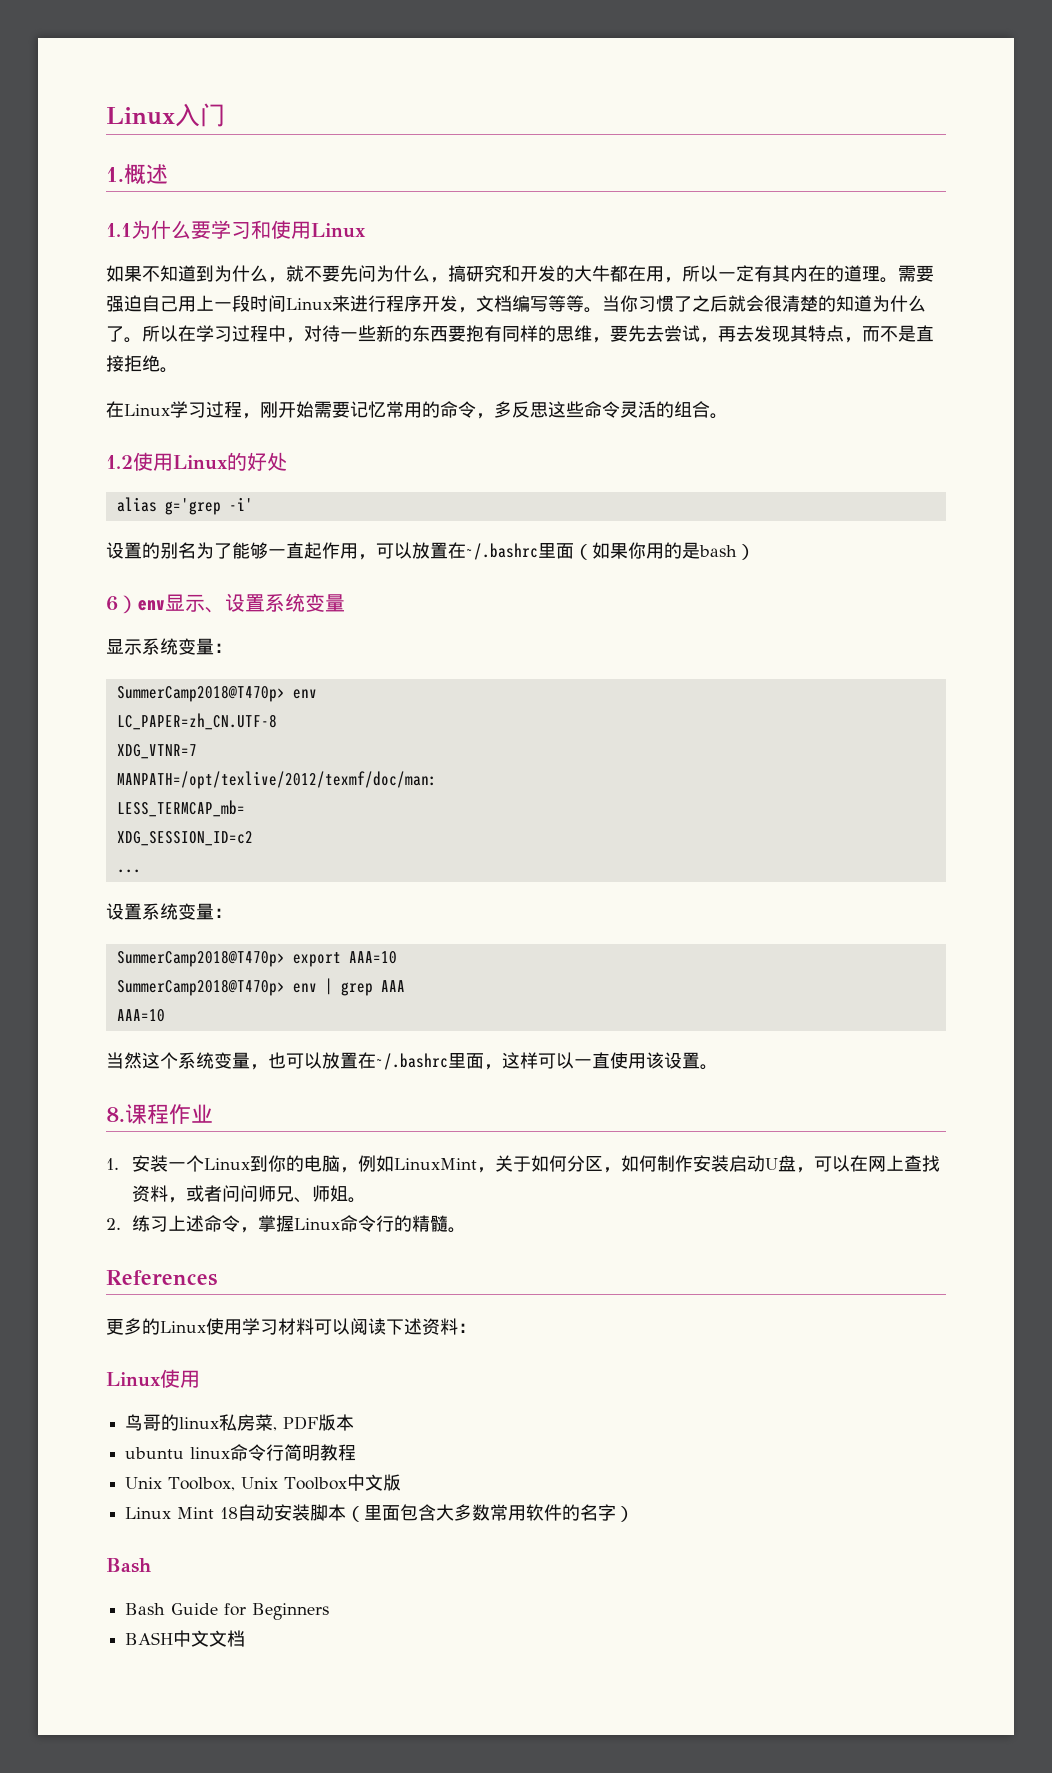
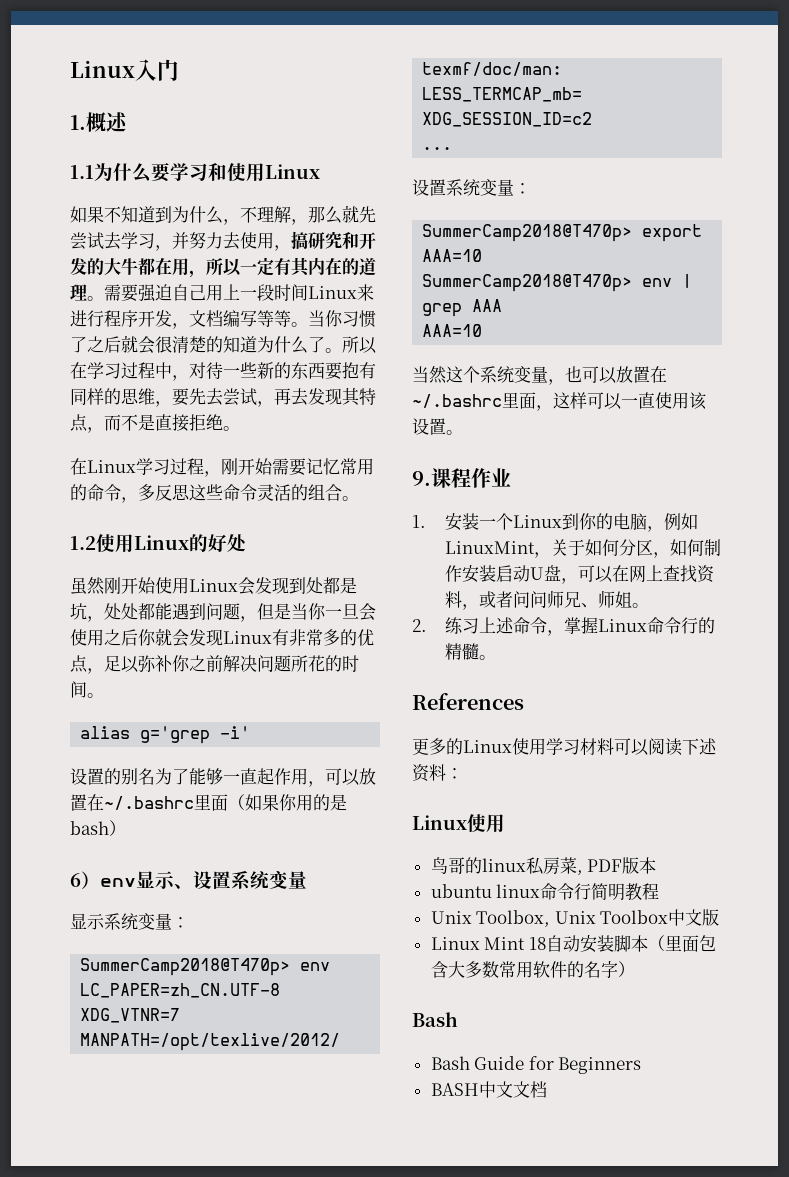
- 如果不知道到为什么，就不要先问为什么，搞研究和开发的大牛都在用，所以一定有其内在的道理。
+ 如果不知道到为什么，不理解，那么就先尝试去学习，并努力去使用，搞研究和开发的大牛都在用，所以一定有其内在的道理。
+ 虽然刚开始使用Linux会发现到处都是坑，处处都能遇到问题，但是当你一旦会使用之后你就会发现Linux有非常多的优点，足以弥补你之前解决问题所花的时间。
- 8.课程作业
+ 9.课程作业

